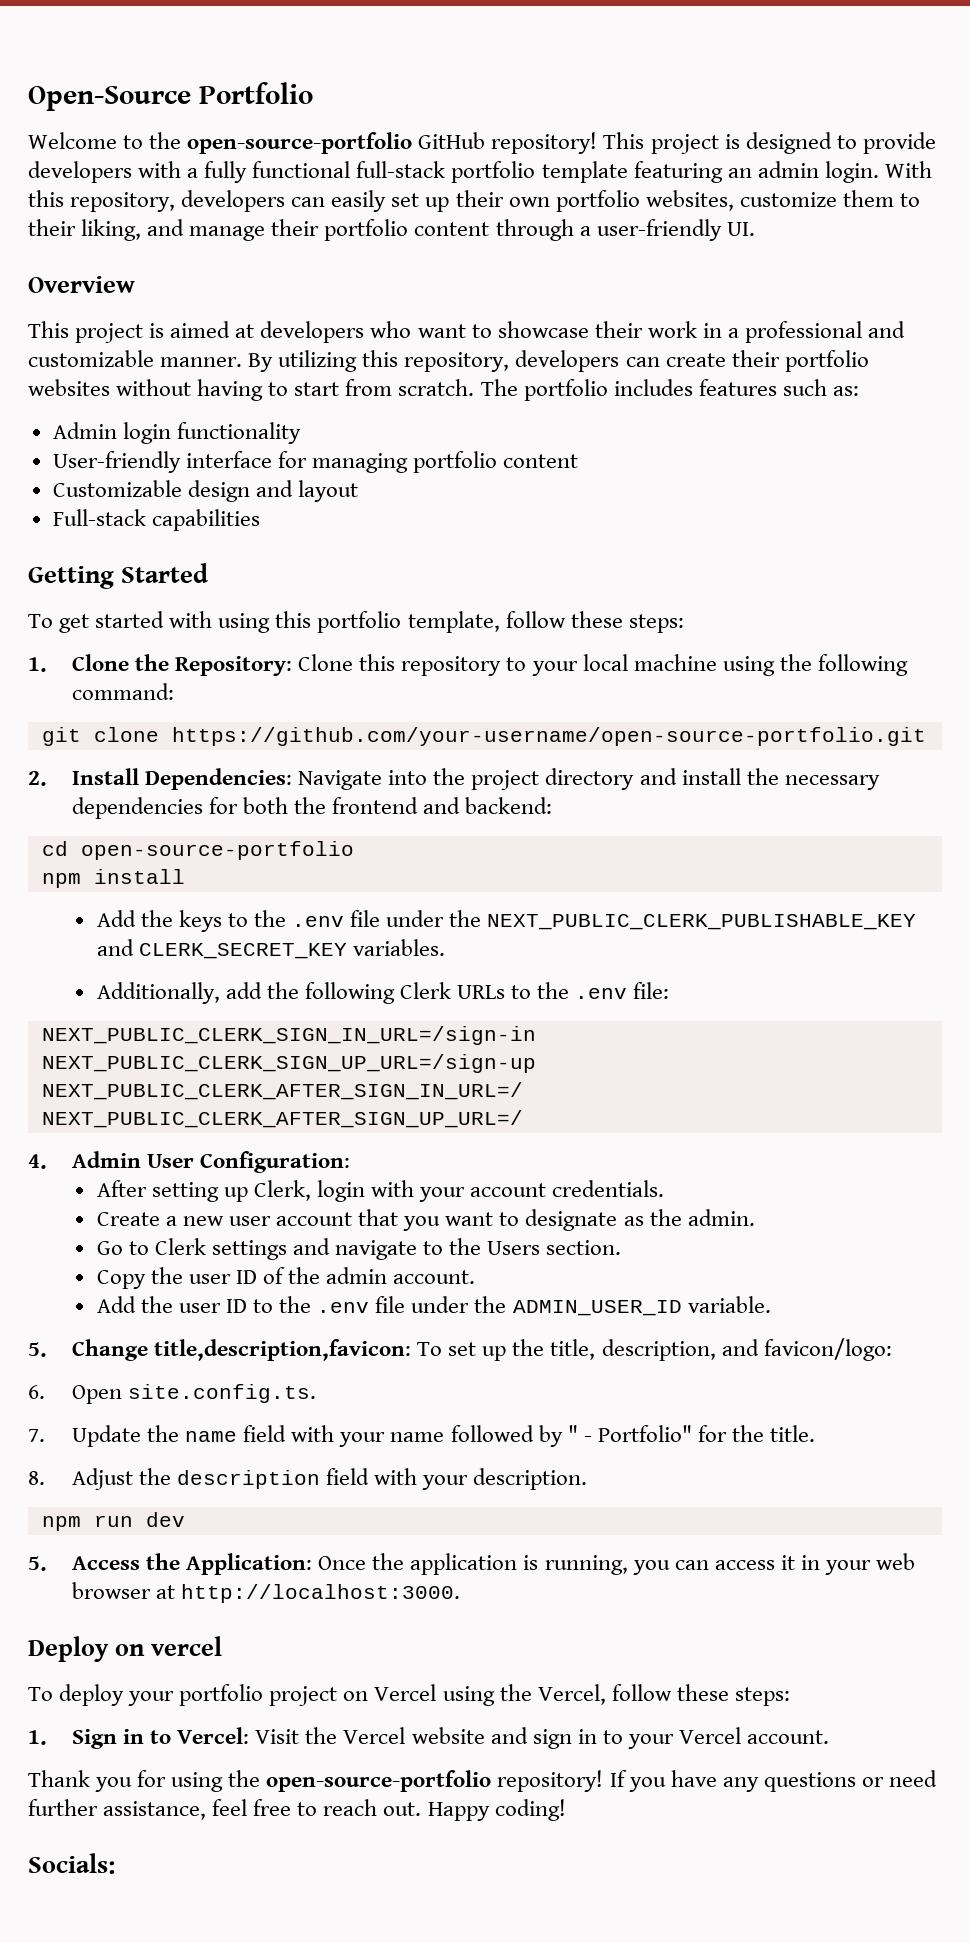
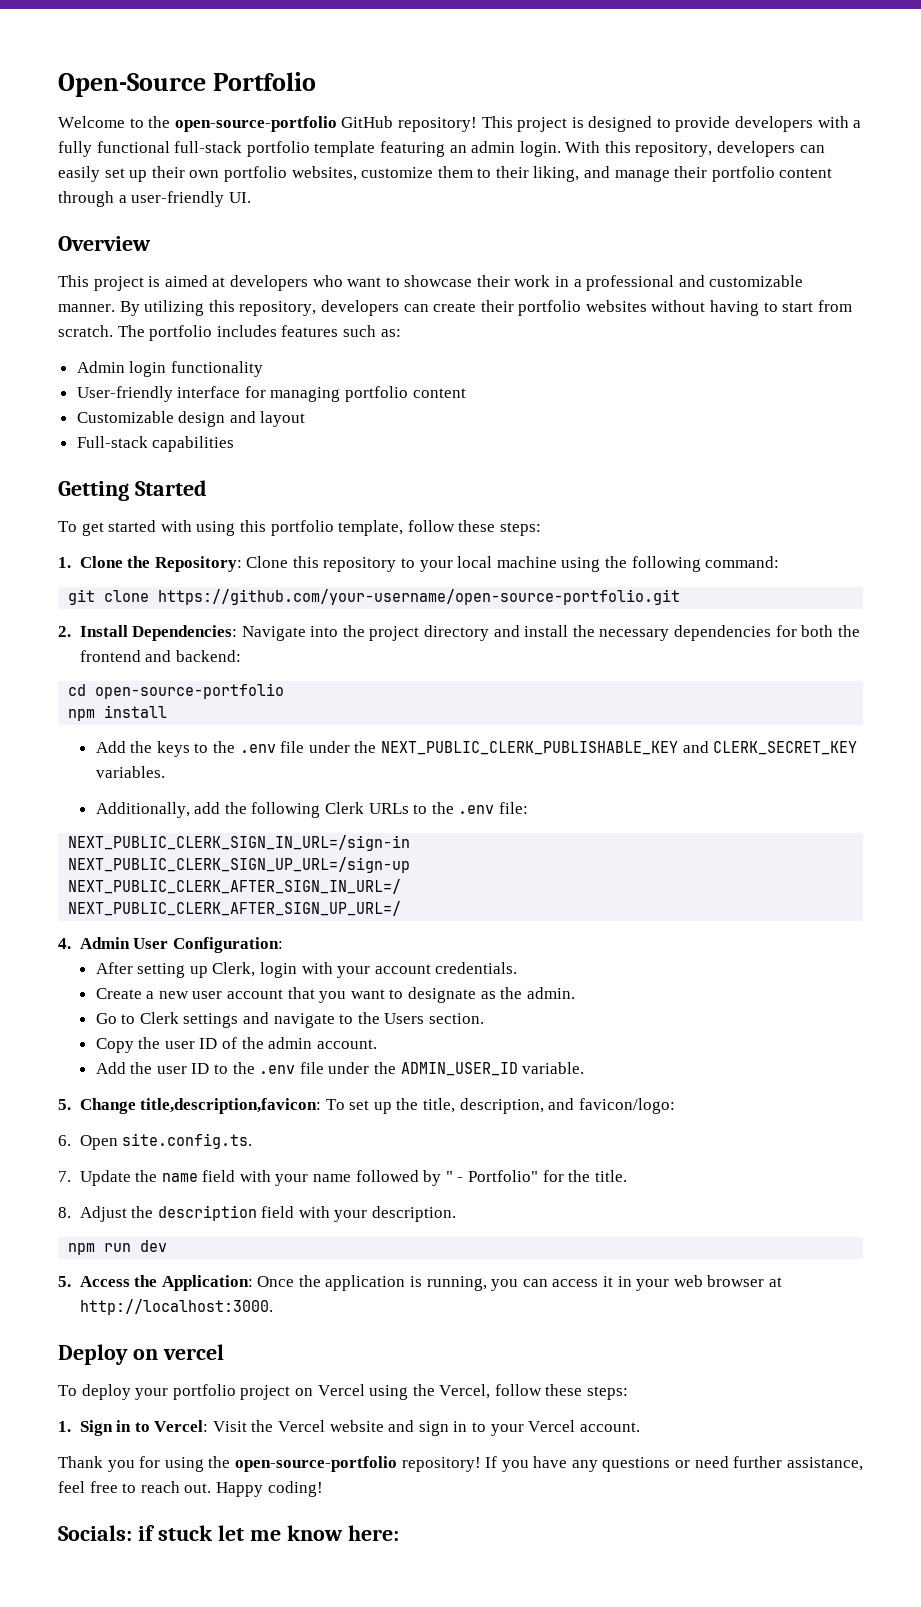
- Socials:
+ Socials: if stuck let me know here:

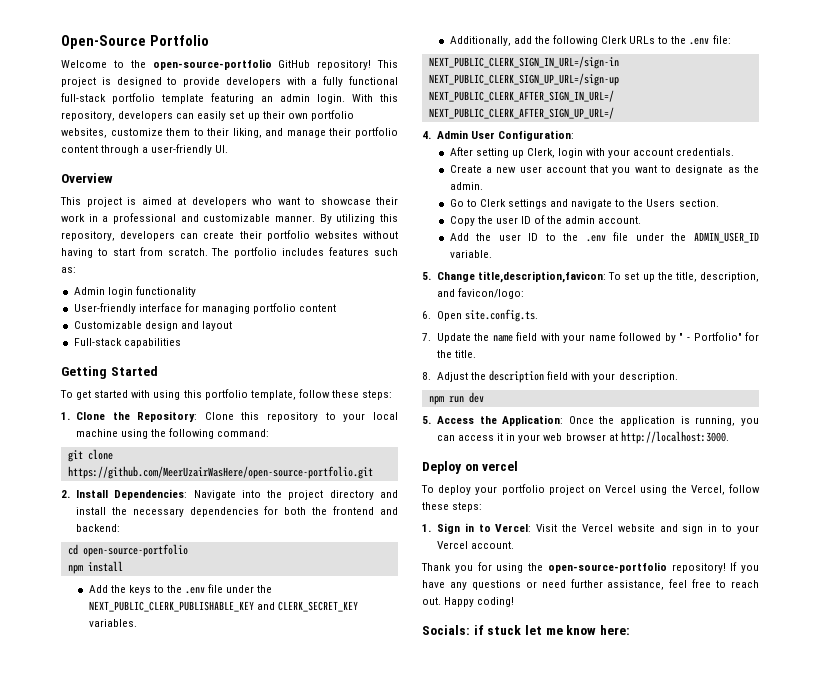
- git clone https://github.com/your-username/open-source-portfolio.git
+ git clone https://github.com/MeerUzairWasHere/open-source-portfolio.git

